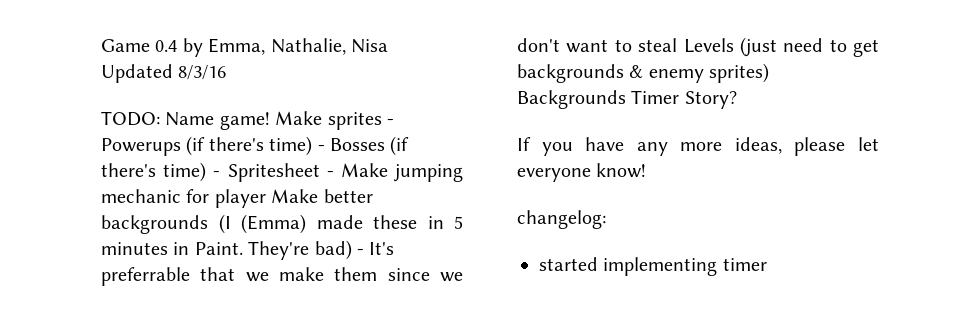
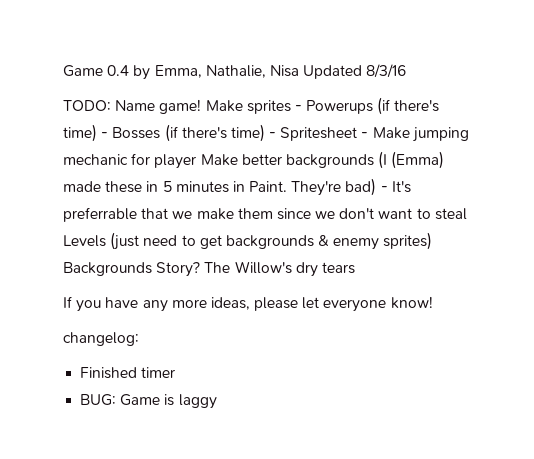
- They're bad) - It's preferrable that we make them since we don't want to steal Levels (just need to get backgrounds & enemy sprites) Backgrounds Timer Story?
+ They're bad) - It's preferrable that we make them since we don't want to steal Levels (just need to get backgrounds & enemy sprites) Backgrounds Story? The Willow's dry tears
- started implementing timer
+ Finished timer
+ BUG: Game is laggy

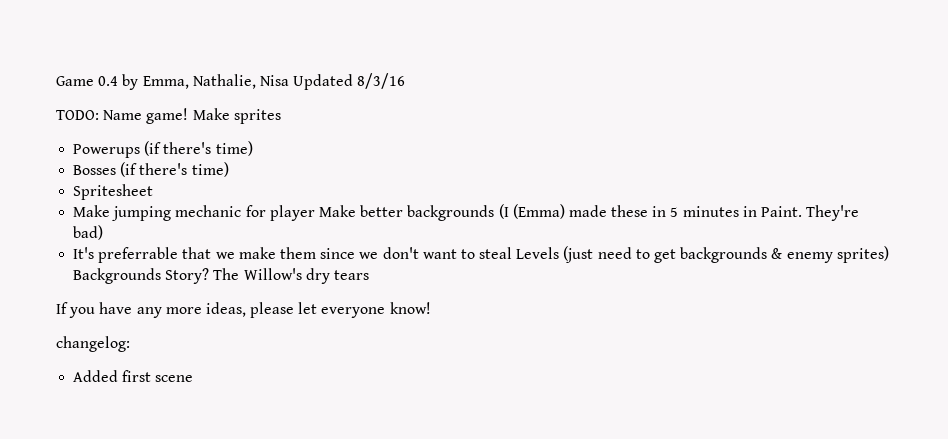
- Make sprites - Powerups (if there's time) - Bosses (if there's time) - Spritesheet - Make jumping mechanic for player Make better backgrounds (I (Emma) made these in 5 minutes in Paint.
+ Make sprites
+ Powerups (if there's time)
+ Bosses (if there's time)
+ Spritesheet
+ Make jumping mechanic for player Make better backgrounds (I (Emma) made these in 5 minutes in Paint.
- They're bad) - It's preferrable that we make them since we don't want to steal Levels (just need to get backgrounds & enemy sprites) Backgrounds Story?
+ They're bad)
+ It's preferrable that we make them since we don't want to steal Levels (just need to get backgrounds & enemy sprites) Backgrounds Story?
- Finished timer
- BUG: Game is laggy
+ Added first scene

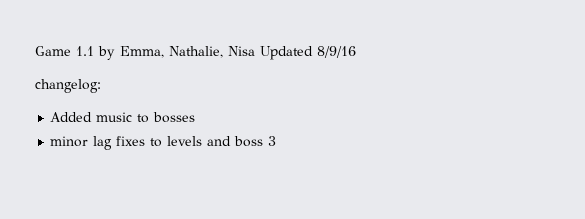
- Game 0.4 by Emma, Nathalie, Nisa Updated 8/3/16
- TODO: Name game! Make sprites
- Powerups (if there's time)
- Bosses (if there's time)
- Spritesheet
- Make jumping mechanic for player Make better backgrounds (I (Emma) made these in 5 minutes in Paint. They're bad)
- It's preferrable that we make them since we don't want to steal Levels (just need to get backgrounds & enemy sprites) Backgrounds Story? The Willow's dry tears
- If you have any more ideas, please let everyone know!
+ Game 1.1 by Emma, Nathalie, Nisa Updated 8/9/16
  changelog:
- Added first scene
+ Added music to bosses
+ minor lag fixes to levels and boss 3

